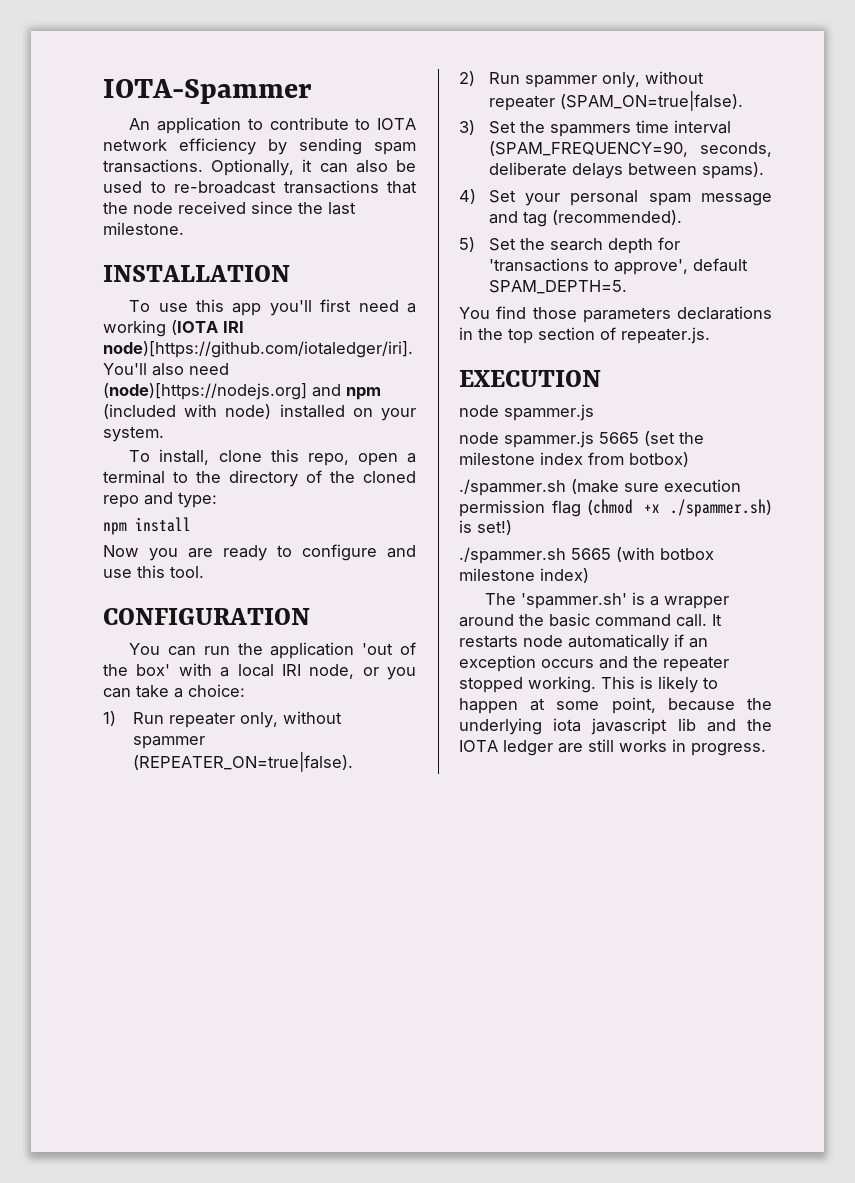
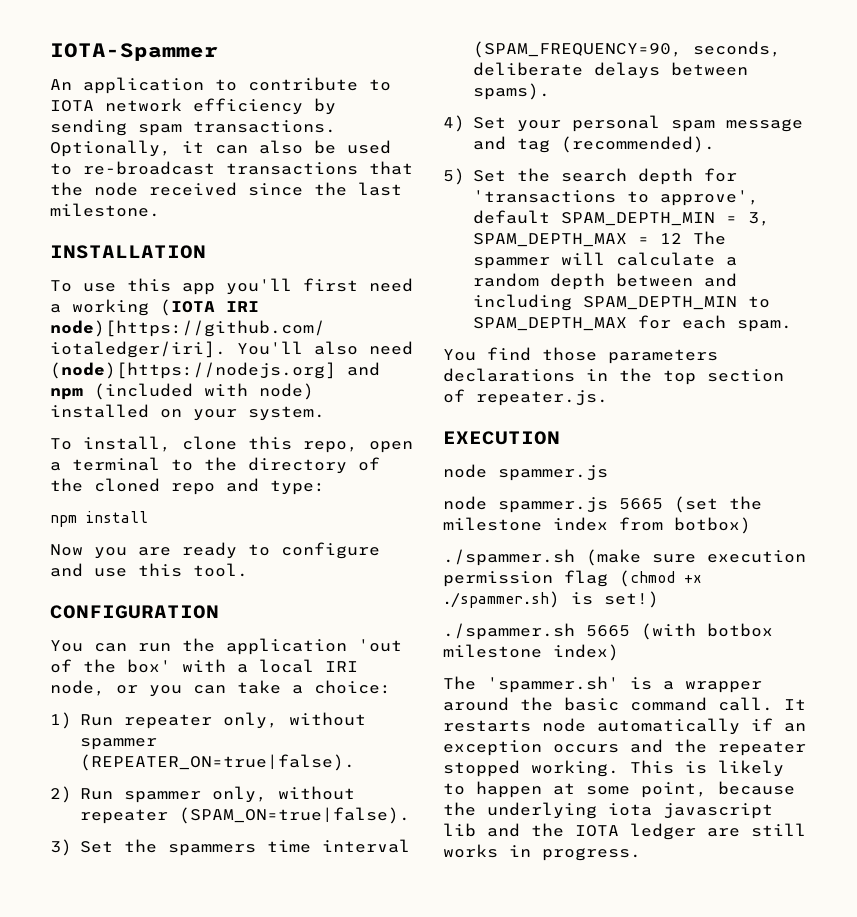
- 5) Set the search depth for 'transactions to approve', default SPAM_DEPTH=5.
+ 5) Set the search depth for 'transactions to approve', default SPAM_DEPTH_MIN = 3, SPAM_DEPTH_MAX = 12 The spammer will calculate a random depth between and including SPAM_DEPTH_MIN to SPAM_DEPTH_MAX for each spam.

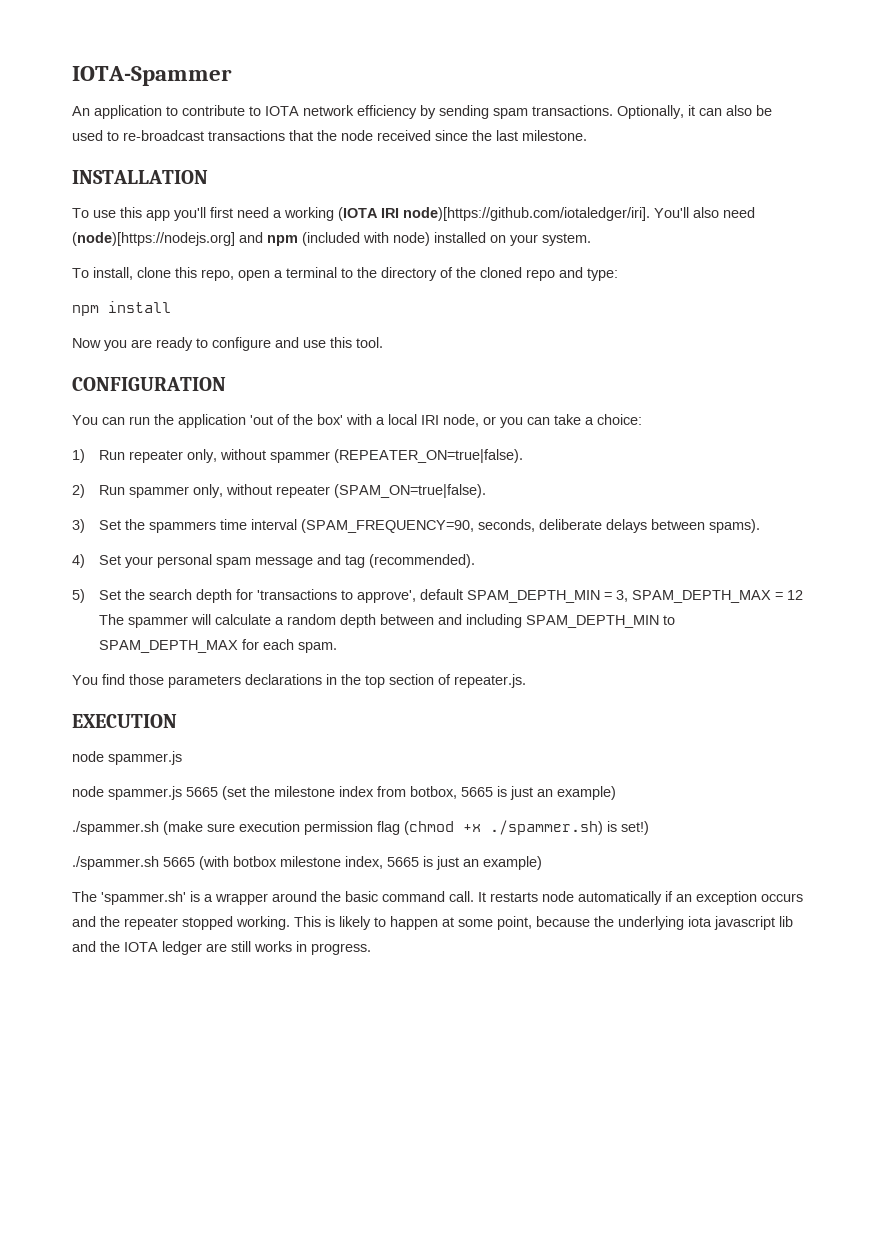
- node spammer.js 5665 (set the milestone index from botbox)
+ node spammer.js 5665 (set the milestone index from botbox, 5665 is just an example)
- ./spammer.sh 5665 (with botbox milestone index)
+ ./spammer.sh 5665 (with botbox milestone index, 5665 is just an example)

